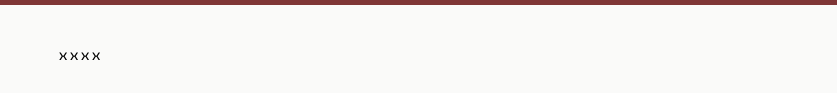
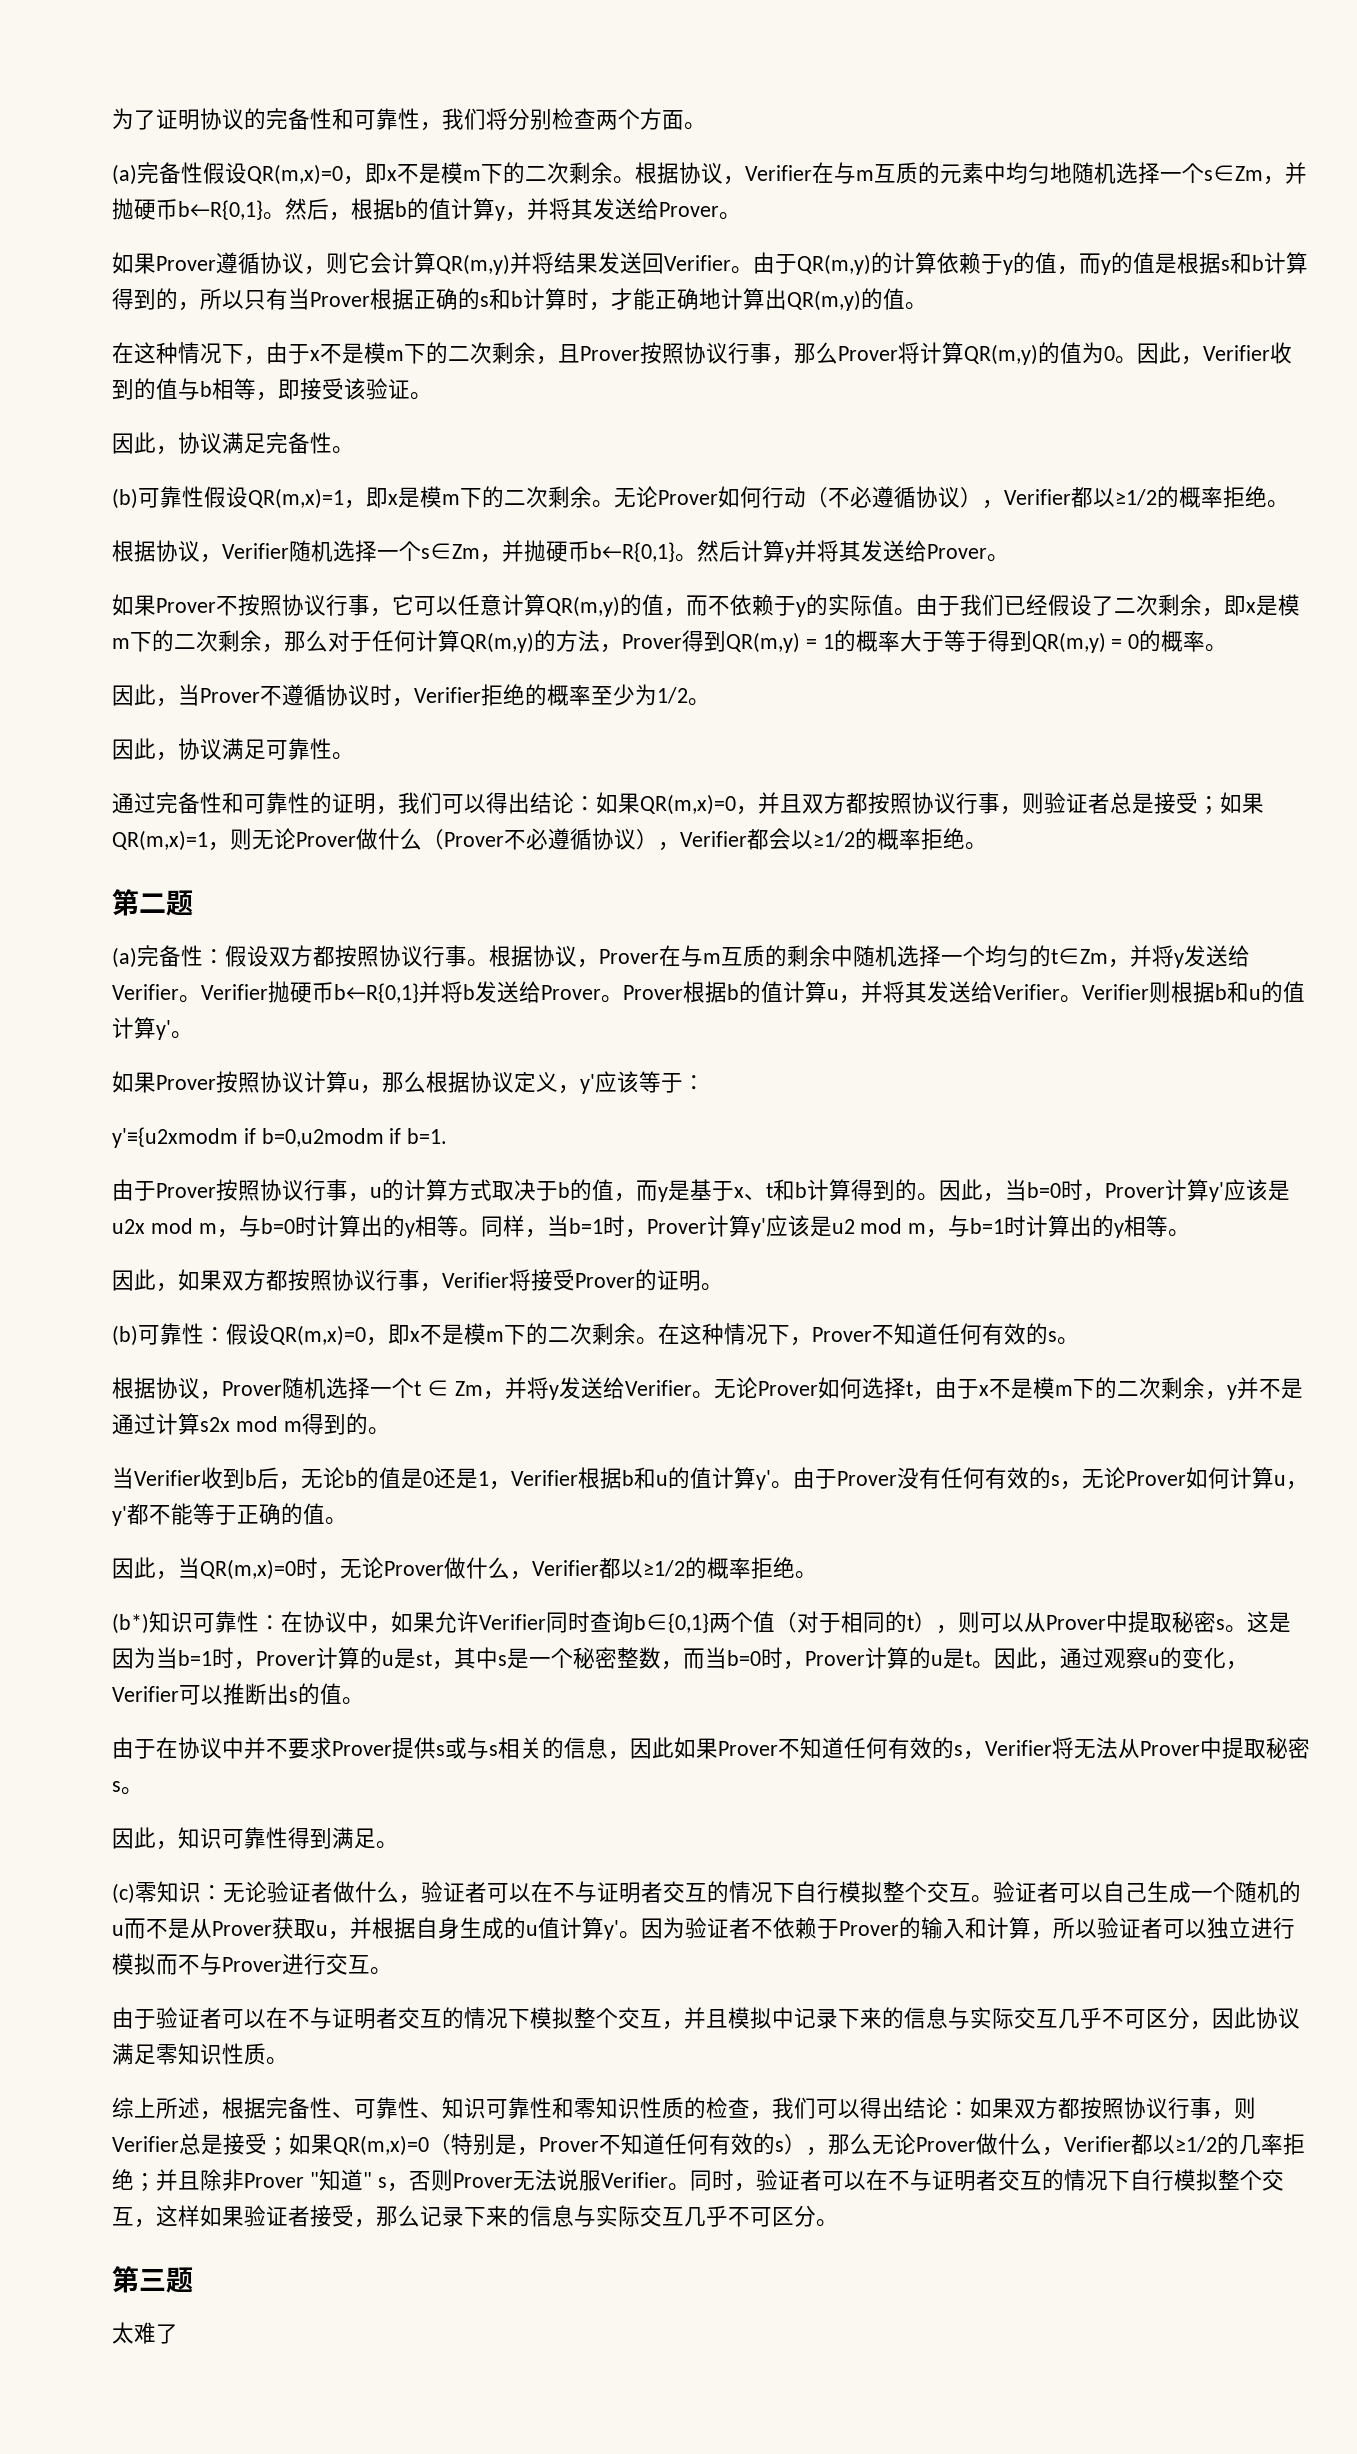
- xxxx
+ 为了证明协议的完备性和可靠性，我们将分别检查两个方面。
+ (a)完备性假设QR(m,x)=0，即x不是模m下的二次剩余。根据协议，Verifier在与m互质的元素中均匀地随机选择一个s∈Zm，并抛硬币b←R{0,1}。然后，根据b的值计算y，并将其发送给Prover。
+ 如果Prover遵循协议，则它会计算QR(m,y)并将结果发送回Verifier。由于QR(m,y)的计算依赖于y的值，而y的值是根据s和b计算得到的，所以只有当Prover根据正确的s和b计算时，才能正确地计算出QR(m,y)的值。
+ 在这种情况下，由于x不是模m下的二次剩余，且Prover按照协议行事，那么Prover将计算QR(m,y)的值为0。因此，Verifier收到的值与b相等，即接受该验证。
+ 因此，协议满足完备性。
+ (b)可靠性假设QR(m,x)=1，即x是模m下的二次剩余。无论Prover如何行动（不必遵循协议），Verifier都以≥1/2的概率拒绝。
+ 根据协议，Verifier随机选择一个s∈Zm，并抛硬币b←R{0,1}。然后计算y并将其发送给Prover。
+ 如果Prover不按照协议行事，它可以任意计算QR(m,y)的值，而不依赖于y的实际值。由于我们已经假设了二次剩余，即x是模m下的二次剩余，那么对于任何计算QR(m,y)的方法，Prover得到QR(m,y) = 1的概率大于等于得到QR(m,y) = 0的概率。
+ 因此，当Prover不遵循协议时，Verifier拒绝的概率至少为1/2。
+ 因此，协议满足可靠性。
+ 通过完备性和可靠性的证明，我们可以得出结论：如果QR(m,x)=0，并且双方都按照协议行事，则验证者总是接受；如果QR(m,x)=1，则无论Prover做什么（Prover不必遵循协议），Verifier都会以≥1/2的概率拒绝。
+ 第二题
+ (a)完备性：假设双方都按照协议行事。根据协议，Prover在与m互质的剩余中随机选择一个均匀的t∈Zm，并将y发送给Verifier。Verifier抛硬币b←R{0,1}并将b发送给Prover。Prover根据b的值计算u，并将其发送给Verifier。Verifier则根据b和u的值计算y'。
+ 如果Prover按照协议计算u，那么根据协议定义，y'应该等于：
+ y'≡{u2xmodm if b=0,u2modm if b=1.
+ 由于Prover按照协议行事，u的计算方式取决于b的值，而y是基于x、t和b计算得到的。因此，当b=0时，Prover计算y'应该是u2x mod m，与b=0时计算出的y相等。同样，当b=1时，Prover计算y'应该是u2 mod m，与b=1时计算出的y相等。
+ 因此，如果双方都按照协议行事，Verifier将接受Prover的证明。
+ (b)可靠性：假设QR(m,x)=0，即x不是模m下的二次剩余。在这种情况下，Prover不知道任何有效的s。
+ 根据协议，Prover随机选择一个t ∈ Zm，并将y发送给Verifier。无论Prover如何选择t，由于x不是模m下的二次剩余，y并不是通过计算s2x mod m得到的。
+ 当Verifier收到b后，无论b的值是0还是1，Verifier根据b和u的值计算y'。由于Prover没有任何有效的s，无论Prover如何计算u，y'都不能等于正确的值。
+ 因此，当QR(m,x)=0时，无论Prover做什么，Verifier都以≥1/2的概率拒绝。
+ (b*)知识可靠性：在协议中，如果允许Verifier同时查询b∈{0,1}两个值（对于相同的t），则可以从Prover中提取秘密s。这是因为当b=1时，Prover计算的u是st，其中s是一个秘密整数，而当b=0时，Prover计算的u是t。因此，通过观察u的变化，Verifier可以推断出s的值。
+ 由于在协议中并不要求Prover提供s或与s相关的信息，因此如果Prover不知道任何有效的s，Verifier将无法从Prover中提取秘密s。
+ 因此，知识可靠性得到满足。
+ (c)零知识：无论验证者做什么，验证者可以在不与证明者交互的情况下自行模拟整个交互。验证者可以自己生成一个随机的u而不是从Prover获取u，并根据自身生成的u值计算y'。因为验证者不依赖于Prover的输入和计算，所以验证者可以独立进行模拟而不与Prover进行交互。
+ 由于验证者可以在不与证明者交互的情况下模拟整个交互，并且模拟中记录下来的信息与实际交互几乎不可区分，因此协议满足零知识性质。
+ 综上所述，根据完备性、可靠性、知识可靠性和零知识性质的检查，我们可以得出结论：如果双方都按照协议行事，则Verifier总是接受；如果QR(m,x)=0（特别是，Prover不知道任何有效的s），那么无论Prover做什么，Verifier都以≥1/2的几率拒绝；并且除非Prover "知道" s，否则Prover无法说服Verifier。同时，验证者可以在不与证明者交互的情况下自行模拟整个交互，这样如果验证者接受，那么记录下来的信息与实际交互几乎不可区分。
+ 第三题
+ 太难了

